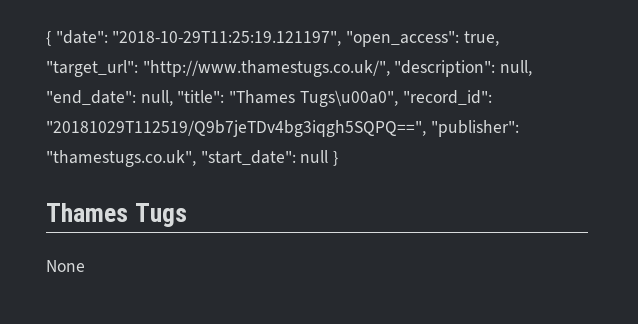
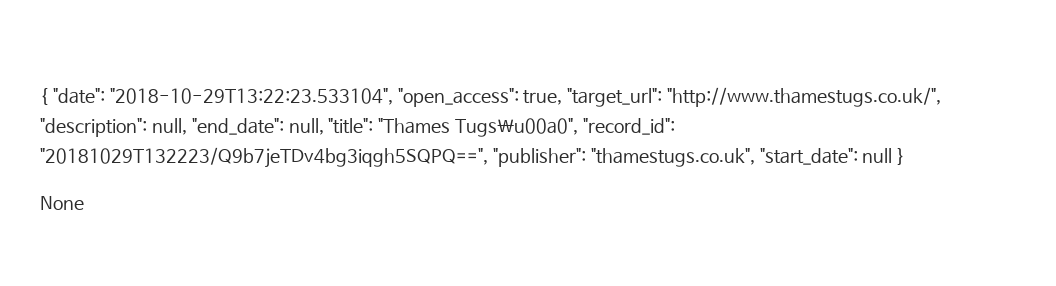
- { "date": "2018-10-29T11:25:19.121197", "open_access": true, "target_url": "http://www.thamestugs.co.uk/", "description": null, "end_date": null, "title": "Thames Tugs\u00a0", "record_id": "20181029T112519/Q9b7jeTDv4bg3iqgh5SQPQ==", "publisher": "thamestugs.co.uk", "start_date": null }
+ { "date": "2018-10-29T13:22:23.533104", "open_access": true, "target_url": "http://www.thamestugs.co.uk/", "description": null, "end_date": null, "title": "Thames Tugs\u00a0", "record_id": "20181029T132223/Q9b7jeTDv4bg3iqgh5SQPQ==", "publisher": "thamestugs.co.uk", "start_date": null }
- Thames Tugs

